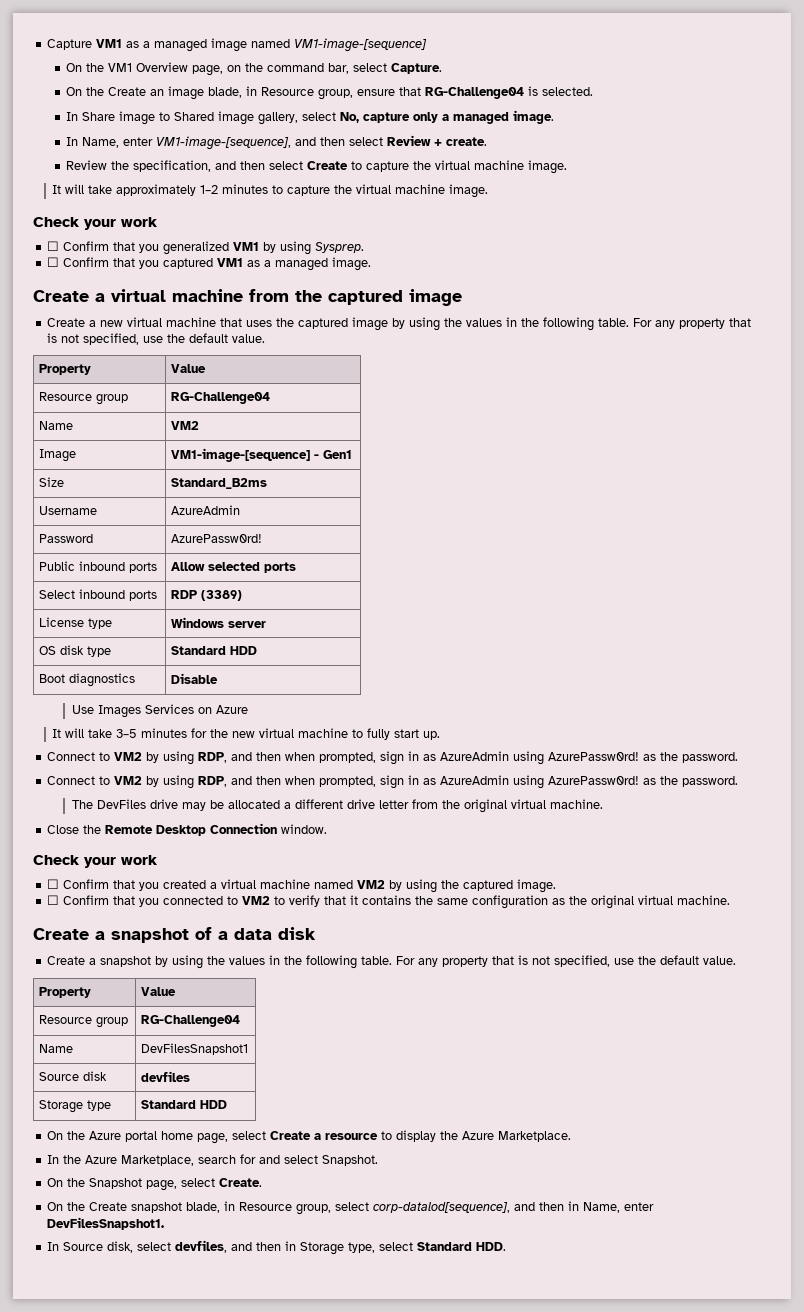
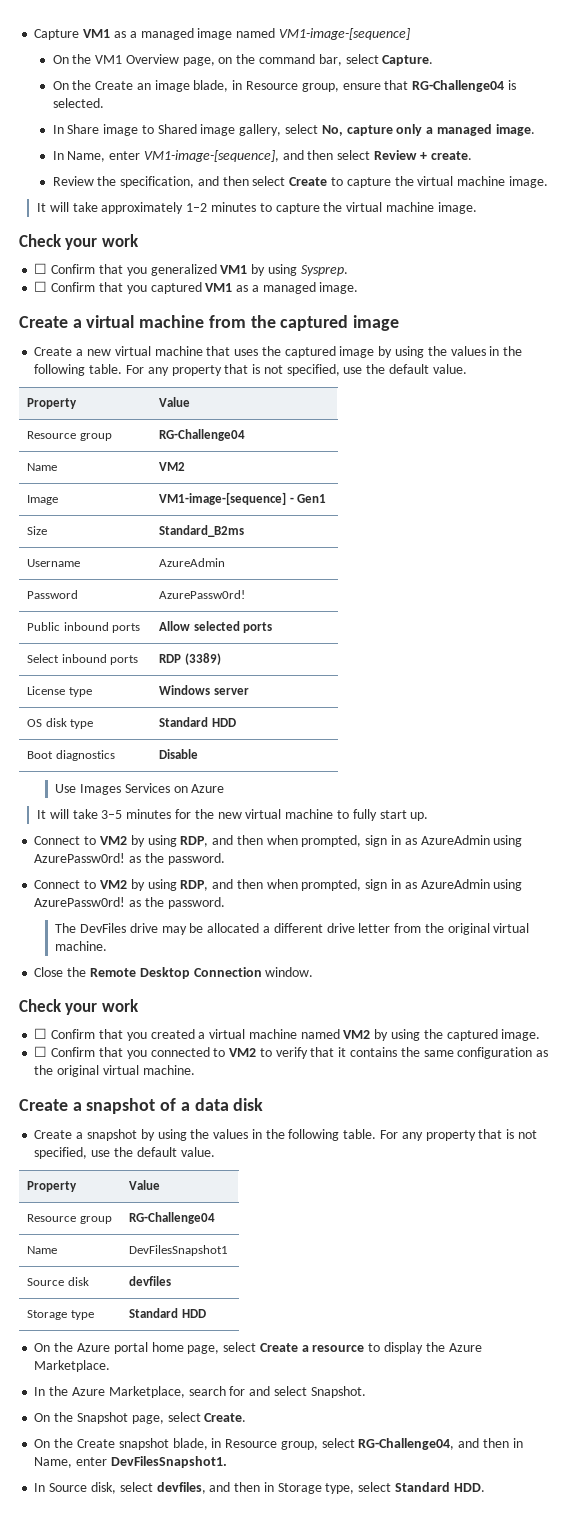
- On the Create snapshot blade, in Resource group, select corp-datalod[sequence], and then in Name, enter DevFilesSnapshot1.
+ On the Create snapshot blade, in Resource group, select RG-Challenge04, and then in Name, enter DevFilesSnapshot1.

